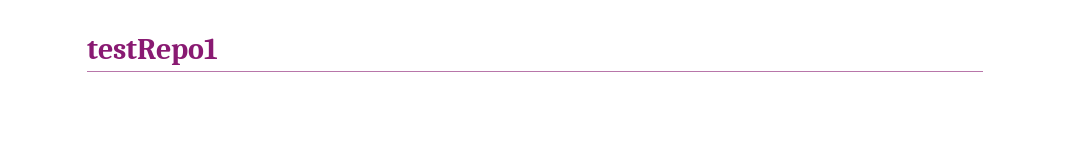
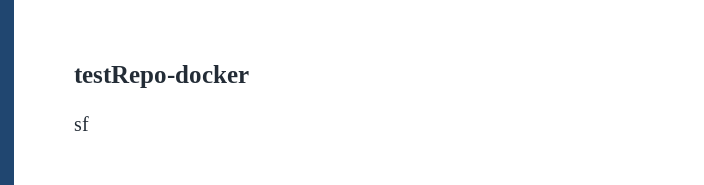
- testRepo1
+ testRepo-docker
+ sf

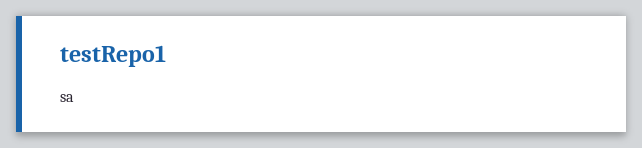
- testRepo-docker
- sf
+ testRepo1
+ sa

